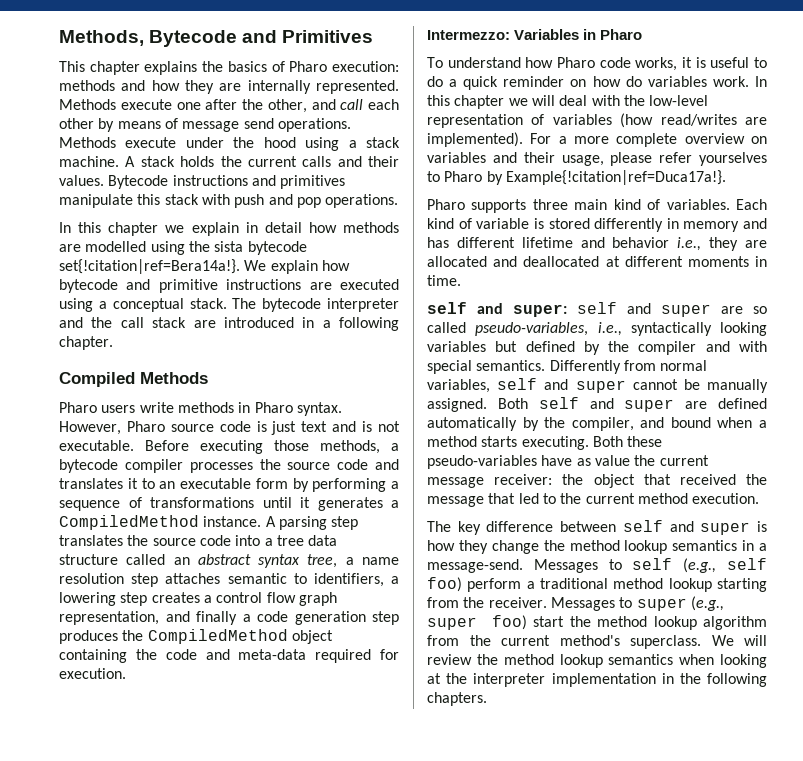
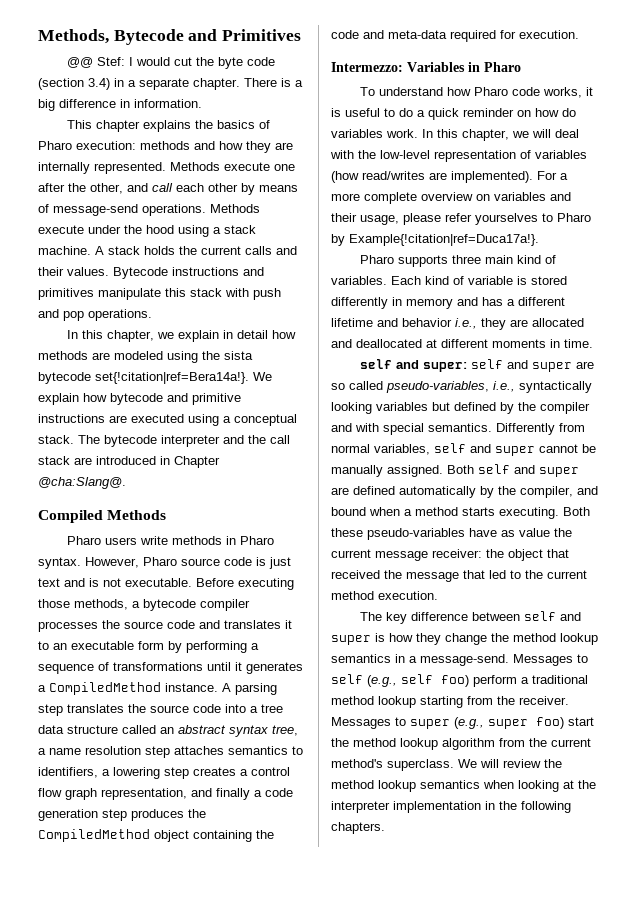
+ @@ Stef: I would cut the byte code (section 3.4) in a separate chapter. There is a big difference in information.
- Methods execute one after the other, and call each other by means of message send operations.
+ Methods execute one after the other, and call each other by means of message-send operations.
- In this chapter we explain in detail how methods are modelled using the sista bytecode set{!citation|ref=Bera14a!}.
+ In this chapter, we explain in detail how methods are modeled using the sista bytecode set{!citation|ref=Bera14a!}.
- The bytecode interpreter and the call stack are introduced in a following chapter.
+ The bytecode interpreter and the call stack are introduced in Chapter @cha:Slang@.
- A parsing step translates the source code into a tree data structure called an abstract syntax tree, a name resolution step attaches semantic to identifiers, a lowering step creates a control flow graph representation, and finally a code generation step produces the CompiledMethod object containing the code and meta-data required for execution.
+ A parsing step translates the source code into a tree data structure called an abstract syntax tree, a name resolution step attaches semantics to identifiers, a lowering step creates a control flow graph representation, and finally a code generation step produces the CompiledMethod object containing the code and meta-data required for execution.
- In this chapter we will deal with the low-level representation of variables (how read/writes are implemented).
+ In this chapter, we will deal with the low-level representation of variables (how read/writes are implemented).
- Each kind of variable is stored differently in memory and has different lifetime and behavior i.e., they are allocated and deallocated at different moments in time.
+ Each kind of variable is stored differently in memory and has a different lifetime and behavior i.e., they are allocated and deallocated at different moments in time.

